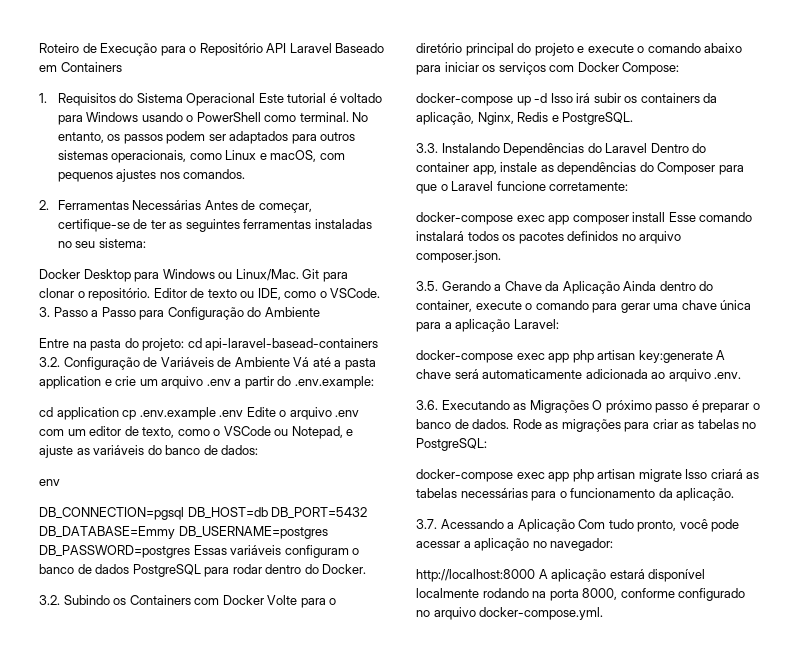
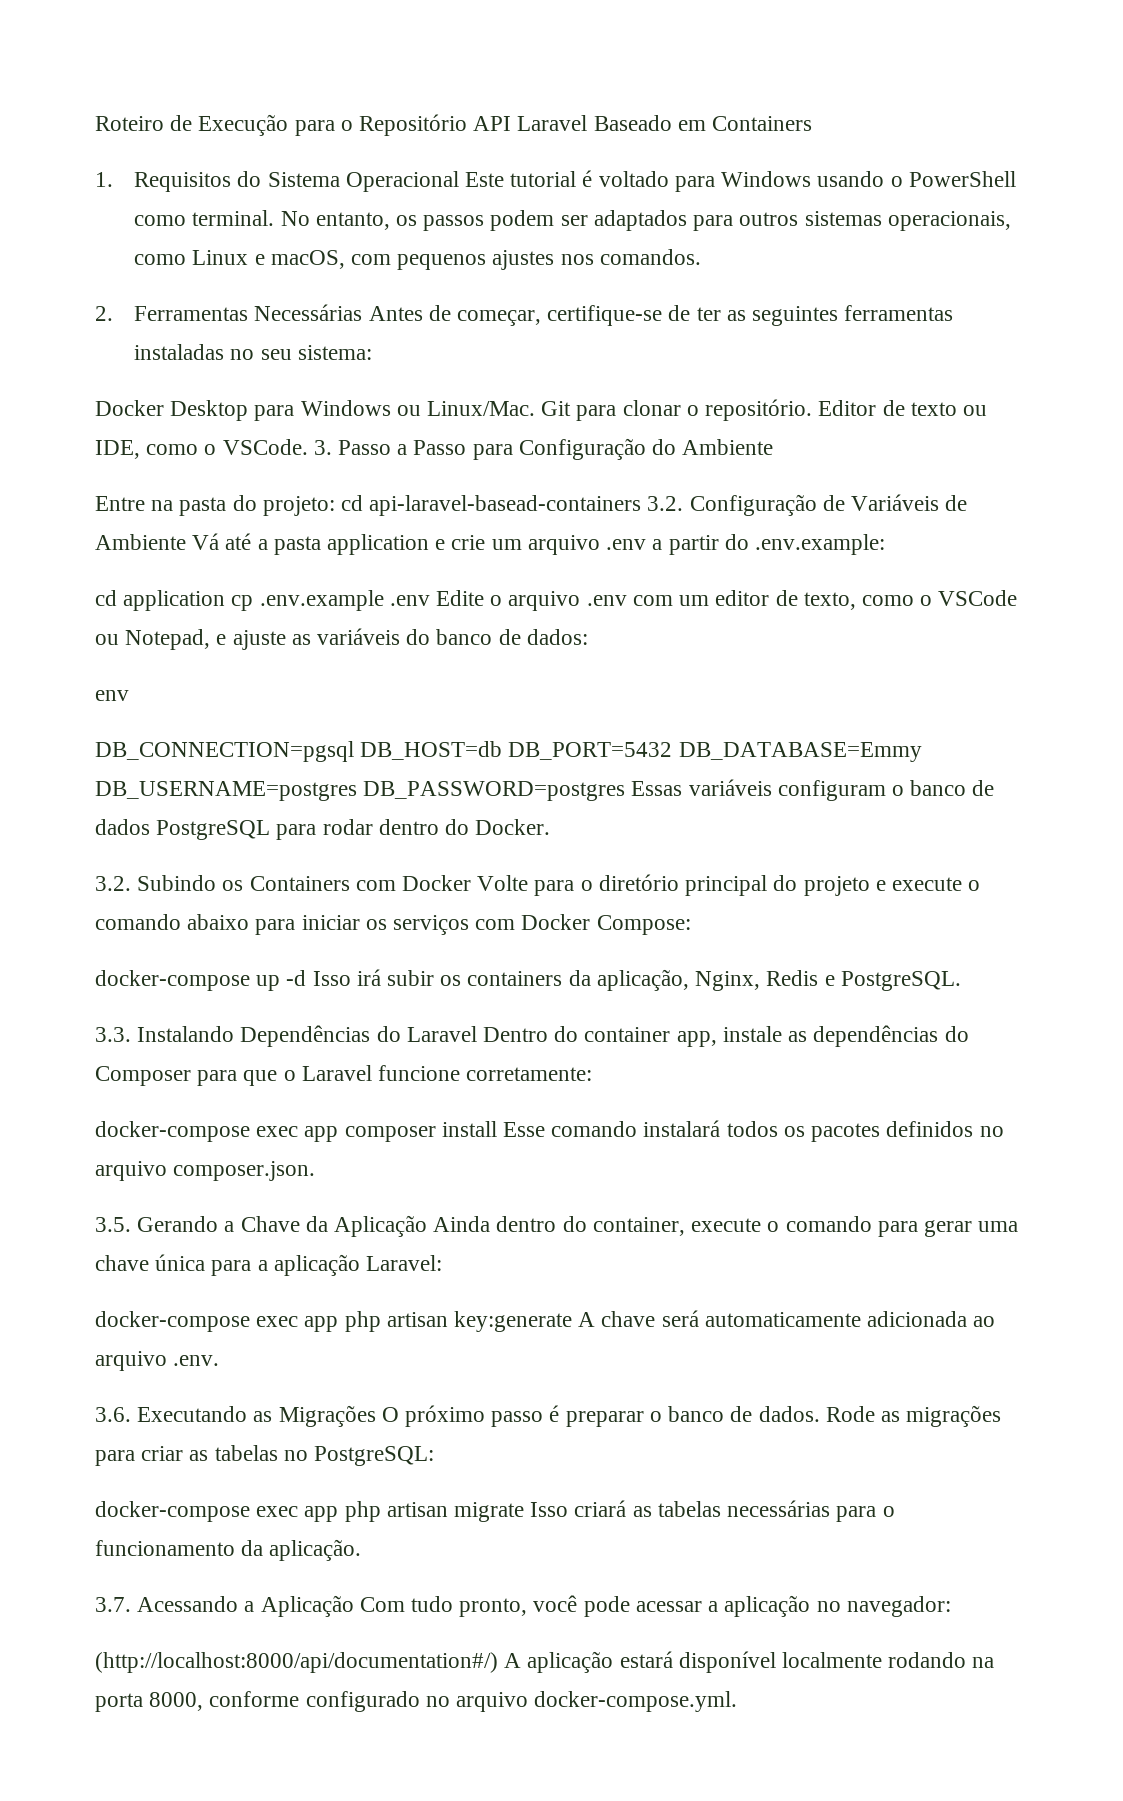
- http://localhost:8000 A aplicação estará disponível localmente rodando na porta 8000, conforme configurado no arquivo docker-compose.yml.
+ (http://localhost:8000/api/documentation#/) A aplicação estará disponível localmente rodando na porta 8000, conforme configurado no arquivo docker-compose.yml.

